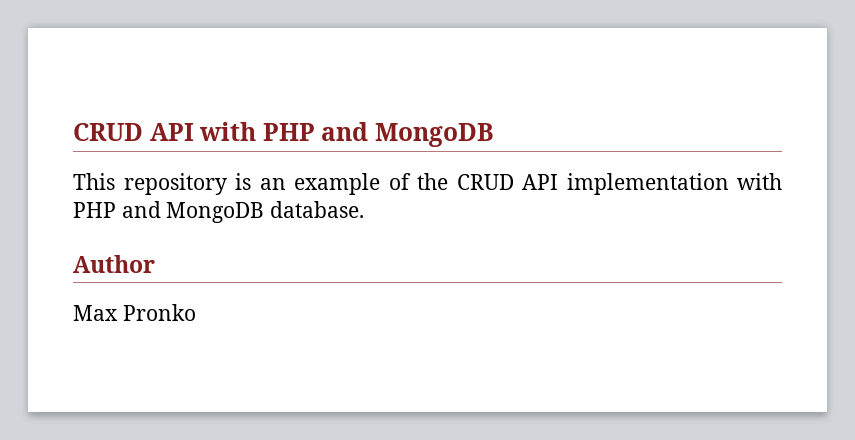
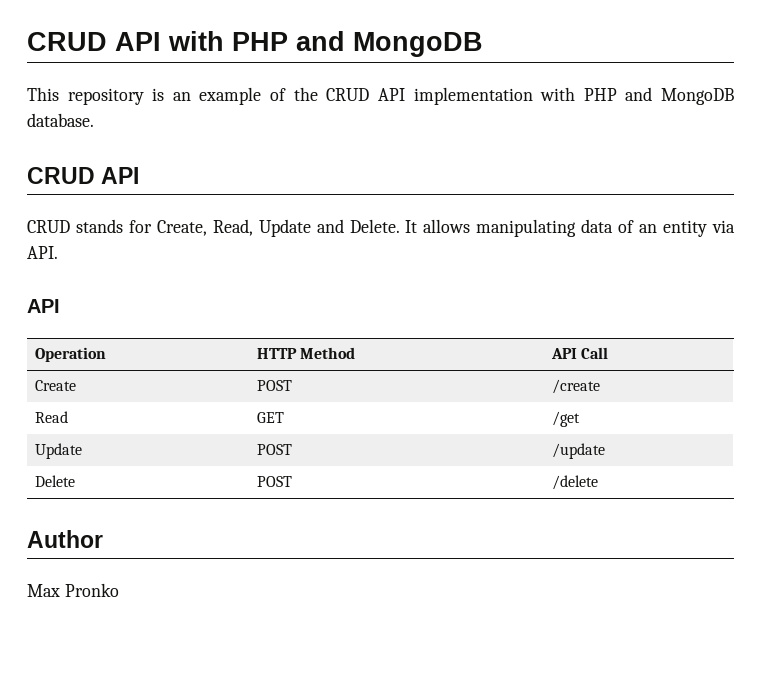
  This repository is an example of the CRUD API implementation with PHP and MongoDB database.
+ CRUD API
+ CRUD stands for Create, Read, Update and Delete. It allows manipulating data of an entity via API.
+ API
+ Operation | HTTP Method | API Call
+ Create | POST | /create
+ Read | GET | /get
+ Update | POST | /update
+ Delete | POST | /delete

